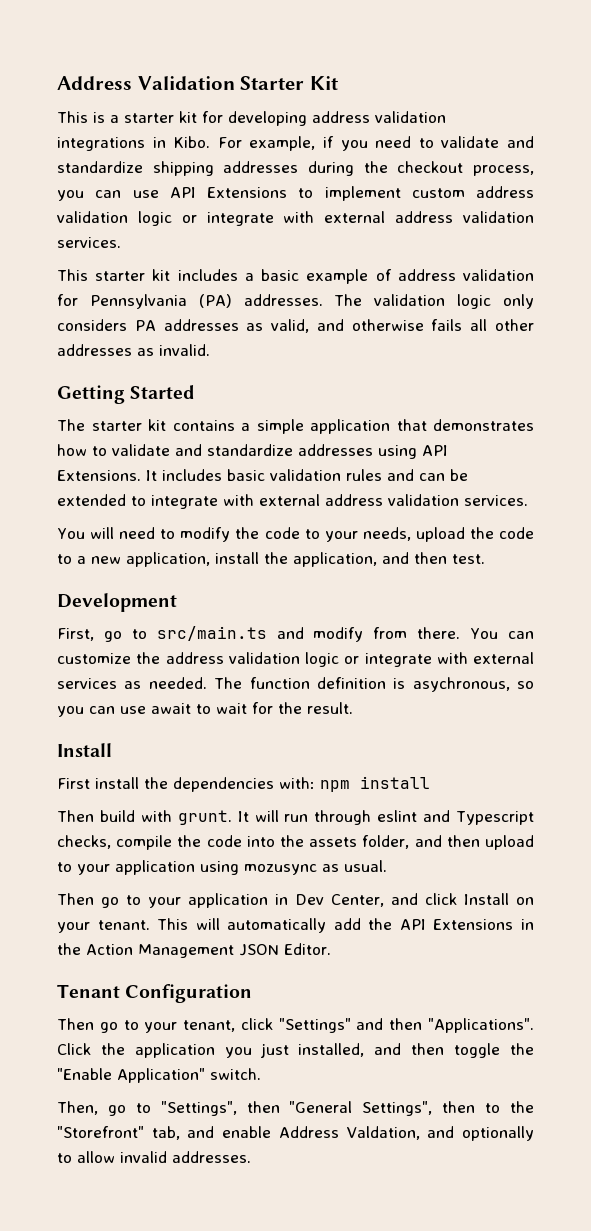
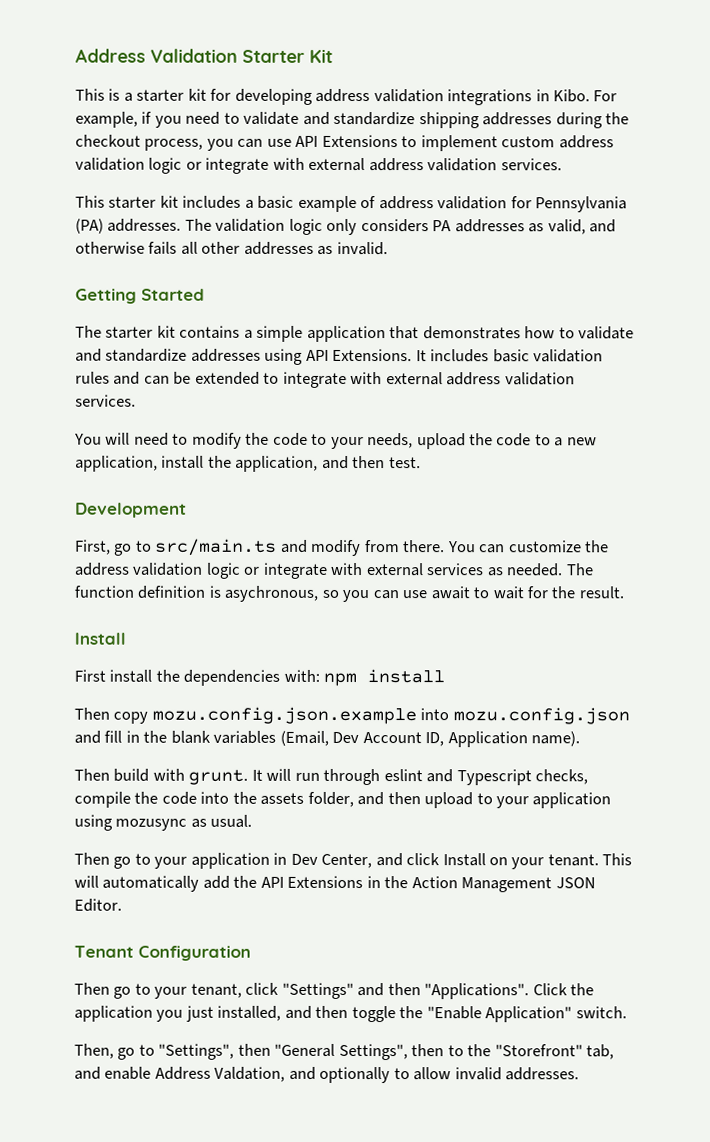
+ Then copy mozu.config.json.example into mozu.config.json and fill in the blank variables (Email, Dev Account ID, Application name).

